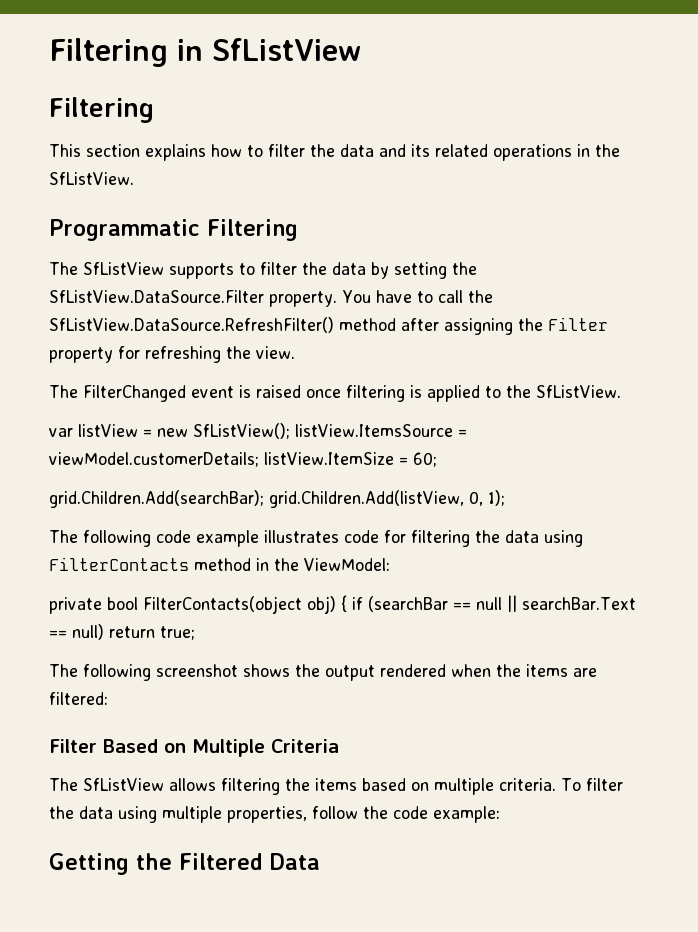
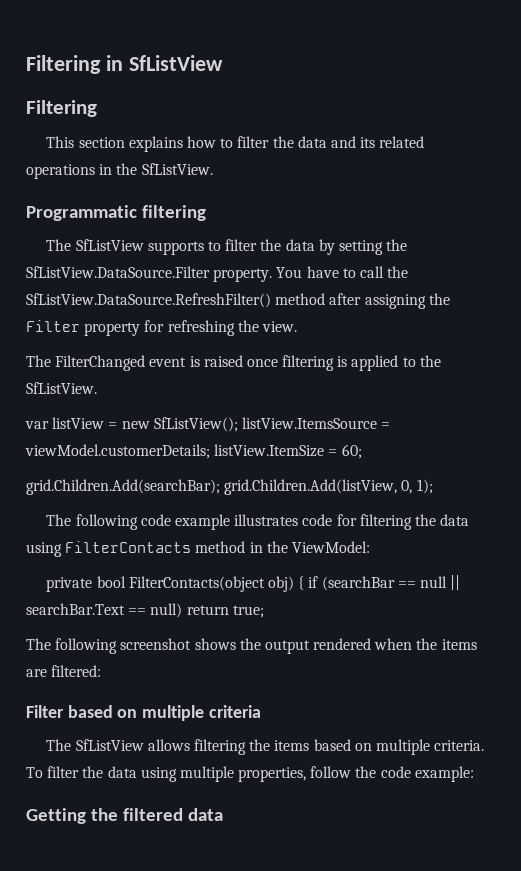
- Programmatic Filtering
+ Programmatic filtering
- Filter Based on Multiple Criteria
+ Filter based on multiple criteria
- Getting the Filtered Data
+ Getting the filtered data

